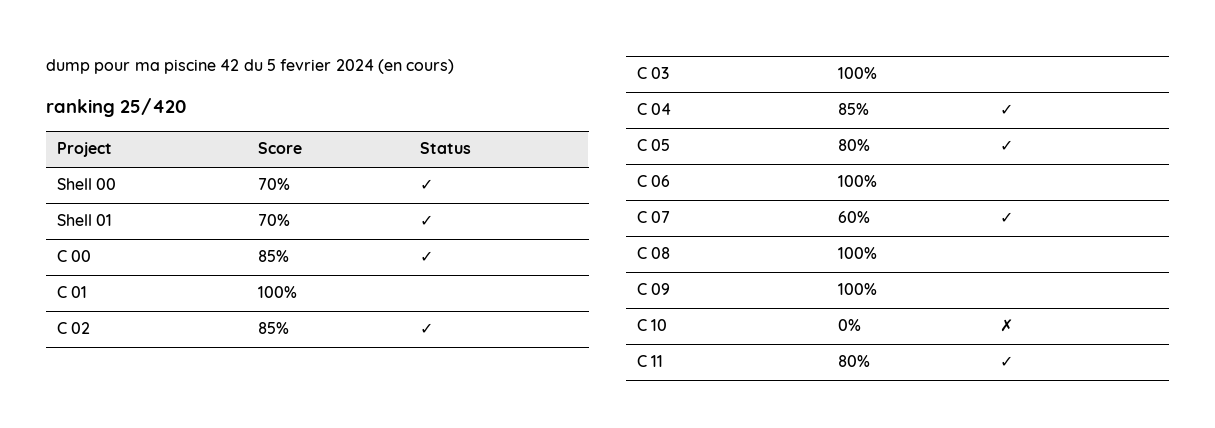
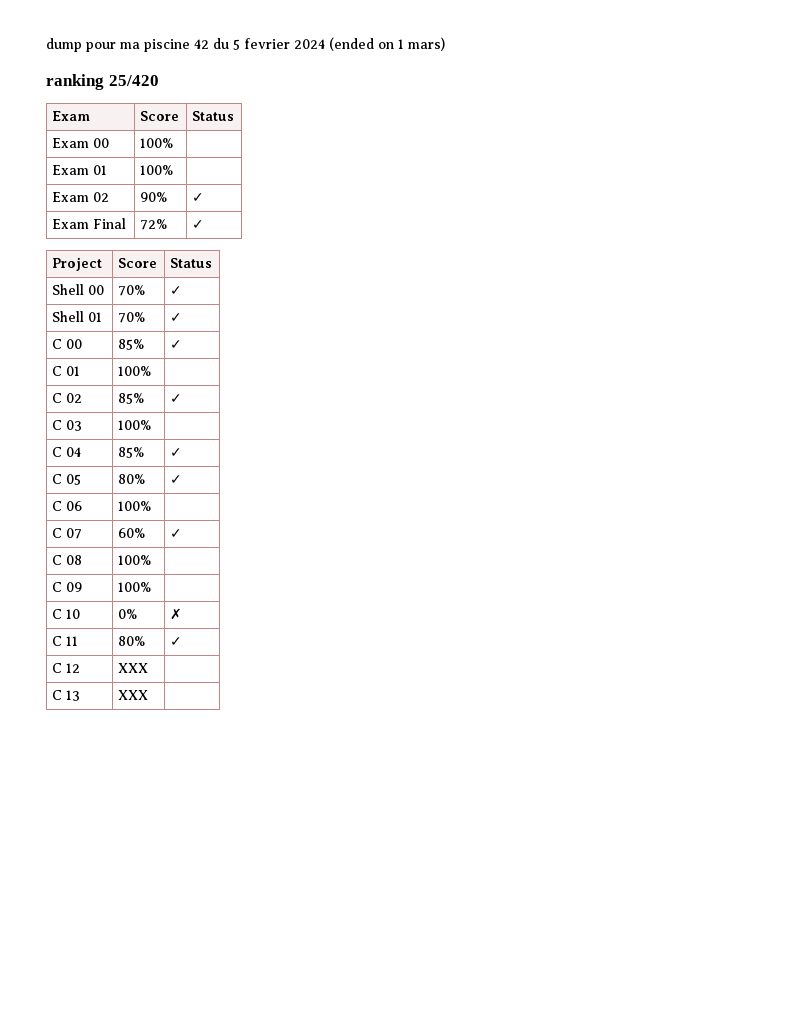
- dump pour ma piscine 42 du 5 fevrier 2024 (en cours)
+ dump pour ma piscine 42 du 5 fevrier 2024 (ended on 1 mars)
  ranking 25/420
+ Exam | Score | Status
+ Exam 00 | 100% |
+ Exam 01 | 100% |
+ Exam 02 | 90% | ✓
+ Exam Final | 72% | ✓
+ C 12 | XXX |
+ C 13 | XXX |

